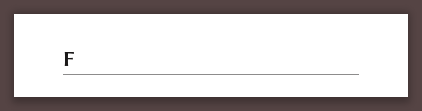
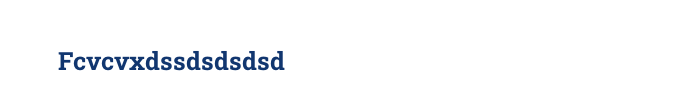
- F
+ Fcvcvxdssdsdsdsd

